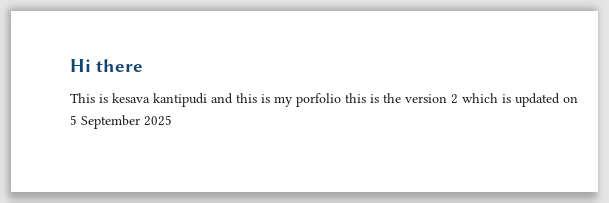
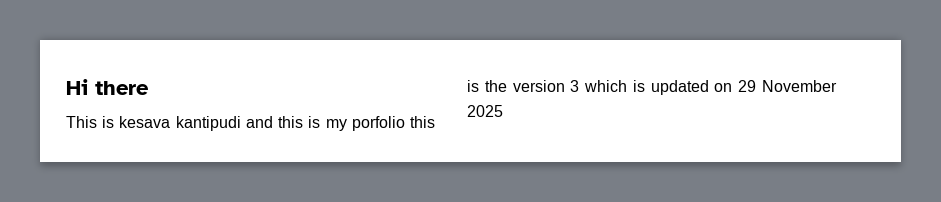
- This is kesava kantipudi and this is my porfolio this is the version 2 which is updated on 5 September 2025
+ This is kesava kantipudi and this is my porfolio this is the version 3 which is updated on 29 November 2025

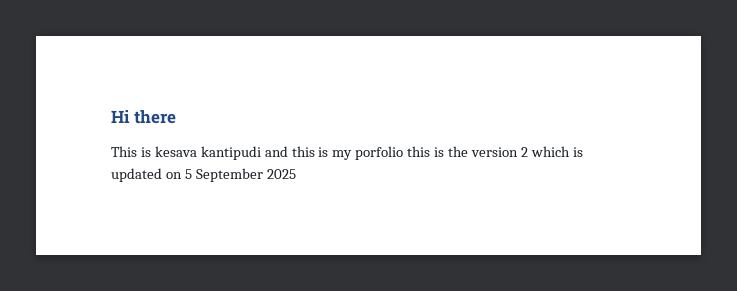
- This is kesava kantipudi and this is my porfolio this is the version 3 which is updated on 29 November 2025
+ This is kesava kantipudi and this is my porfolio this is the version 2 which is updated on 5 September 2025

